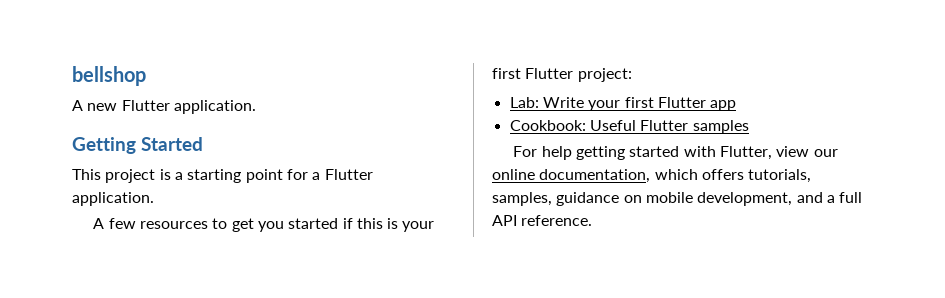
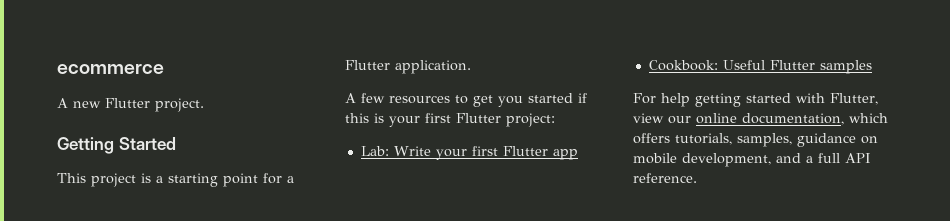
- bellshop
+ ecommerce
- A new Flutter application.
+ A new Flutter project.

